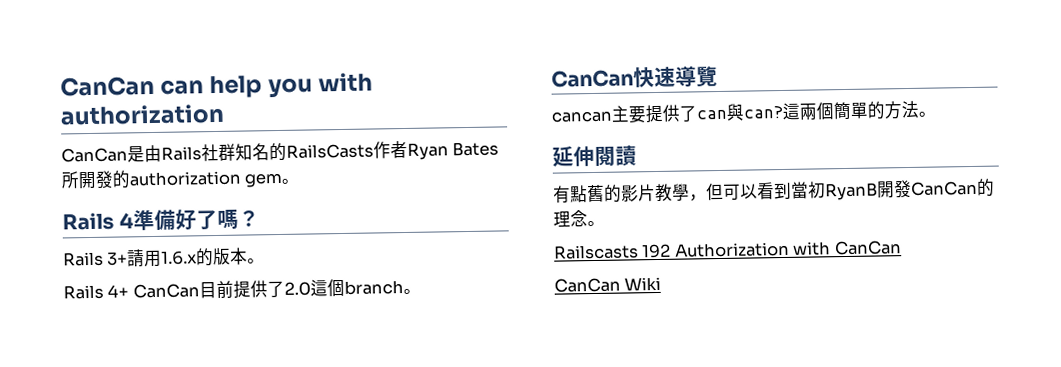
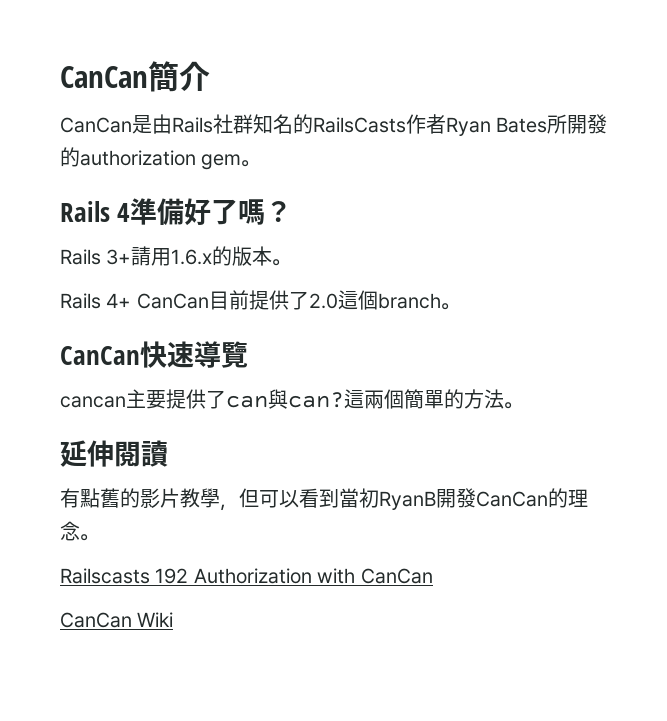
- CanCan can help you with authorization
+ CanCan簡介

